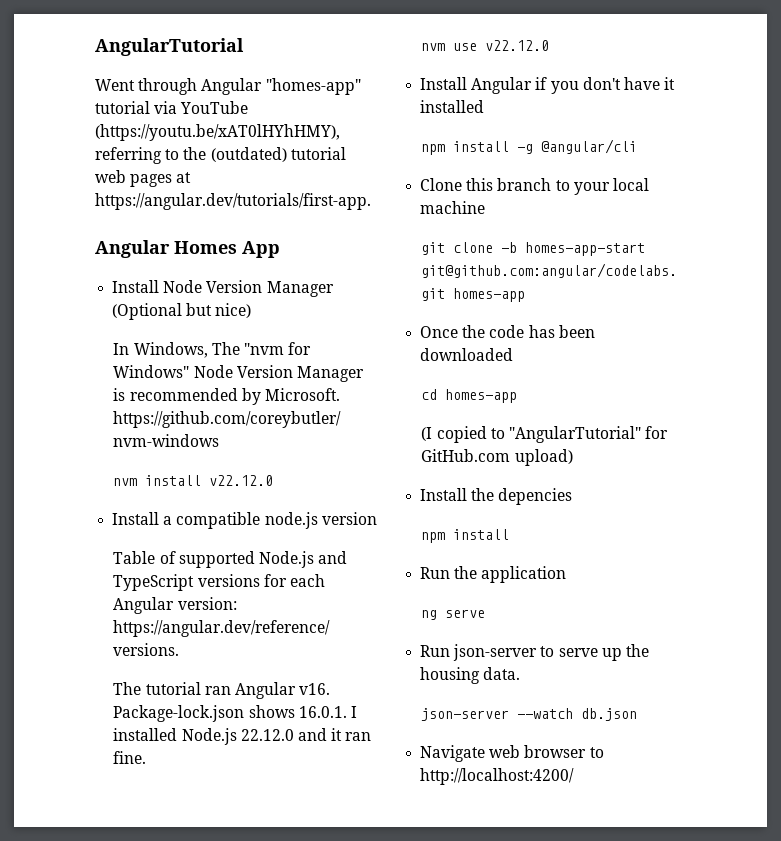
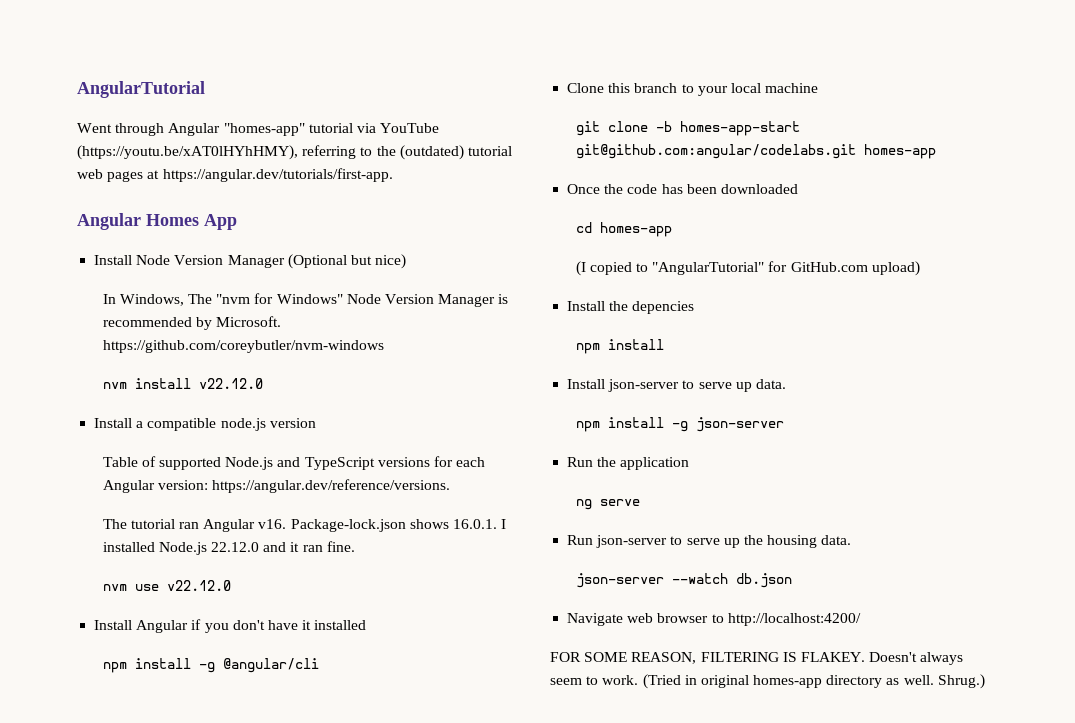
+ Install json-server to serve up data.
+ npm install -g json-server
+ FOR SOME REASON, FILTERING IS FLAKEY. Doesn't always seem to work. (Tried in original homes-app directory as well. Shrug.)

